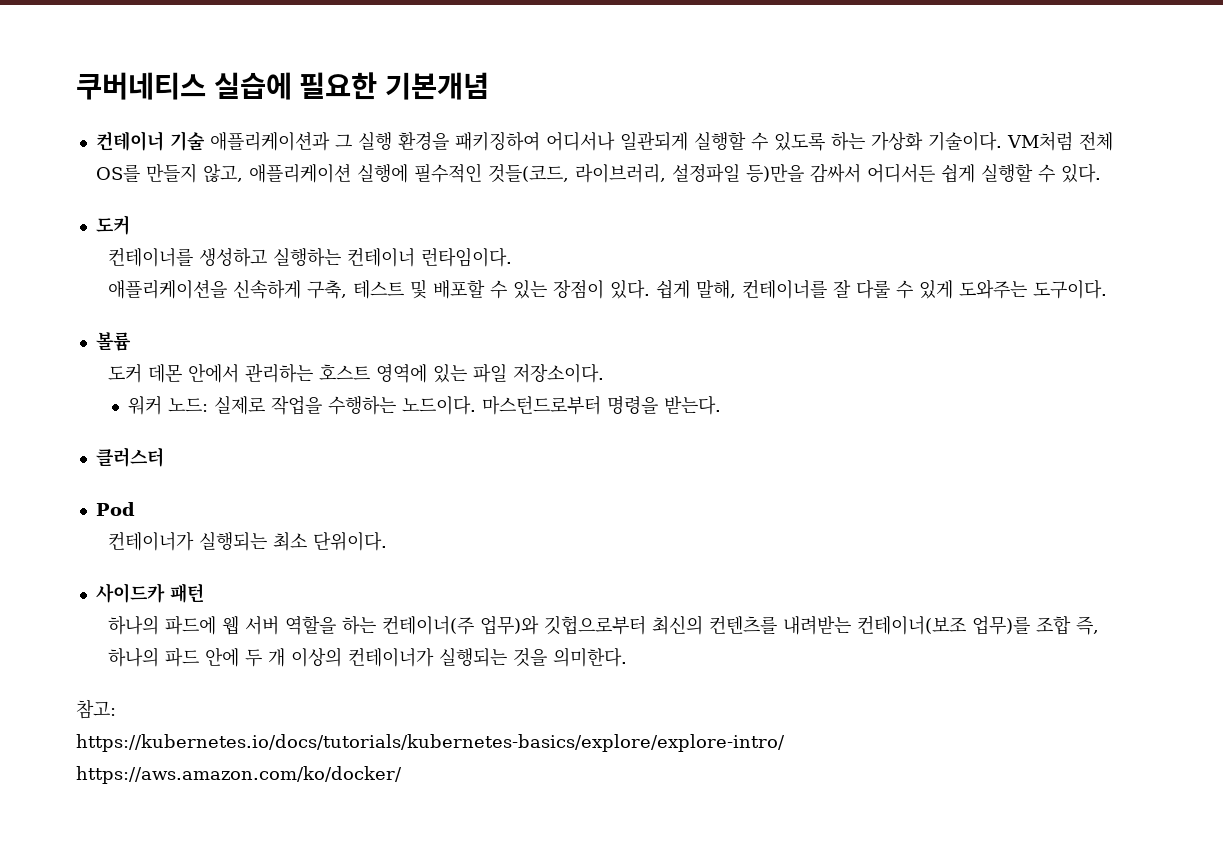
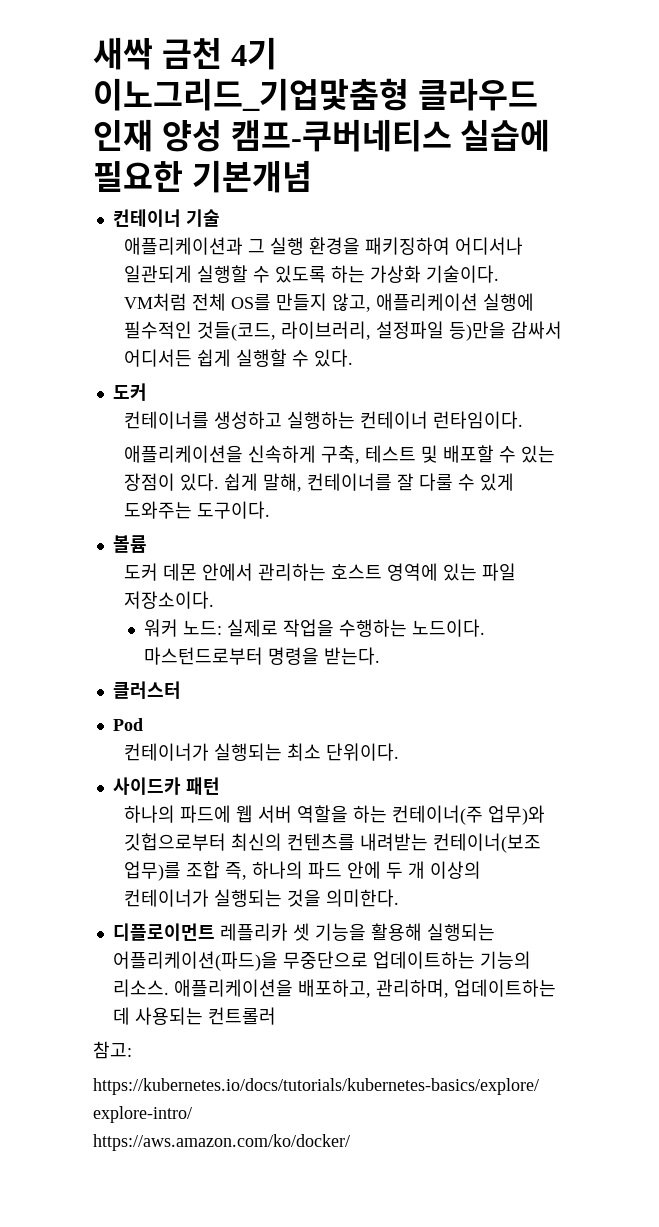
- 쿠버네티스 실습에 필요한 기본개념
+ 새싹 금천 4기 이노그리드_기업맟춤형 클라우드 인재 양성 캠프-쿠버네티스 실습에 필요한 기본개념
- 컨테이너 기술 애플리케이션과 그 실행 환경을 패키징하여 어디서나 일관되게 실행할 수 있도록 하는 가상화 기술이다.
+ 컨테이너 기술
+ 애플리케이션과 그 실행 환경을 패키징하여 어디서나 일관되게 실행할 수 있도록 하는 가상화 기술이다.
+ 디플로이먼트 레플리카 셋 기능을 활용해 실행되는 어플리케이션(파드)을 무중단으로 업데이트하는 기능의 리소스. 애플리케이션을 배포하고, 관리하며, 업데이트하는 데 사용되는 컨트롤러

